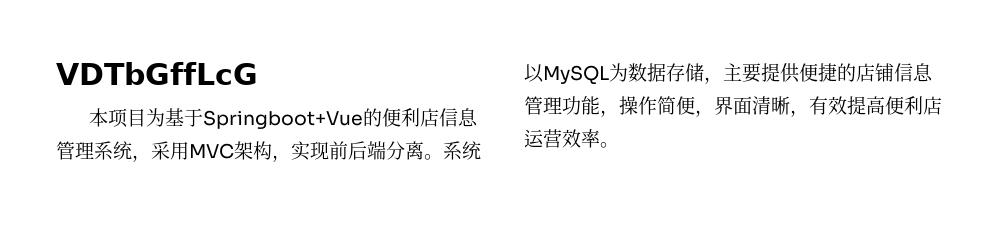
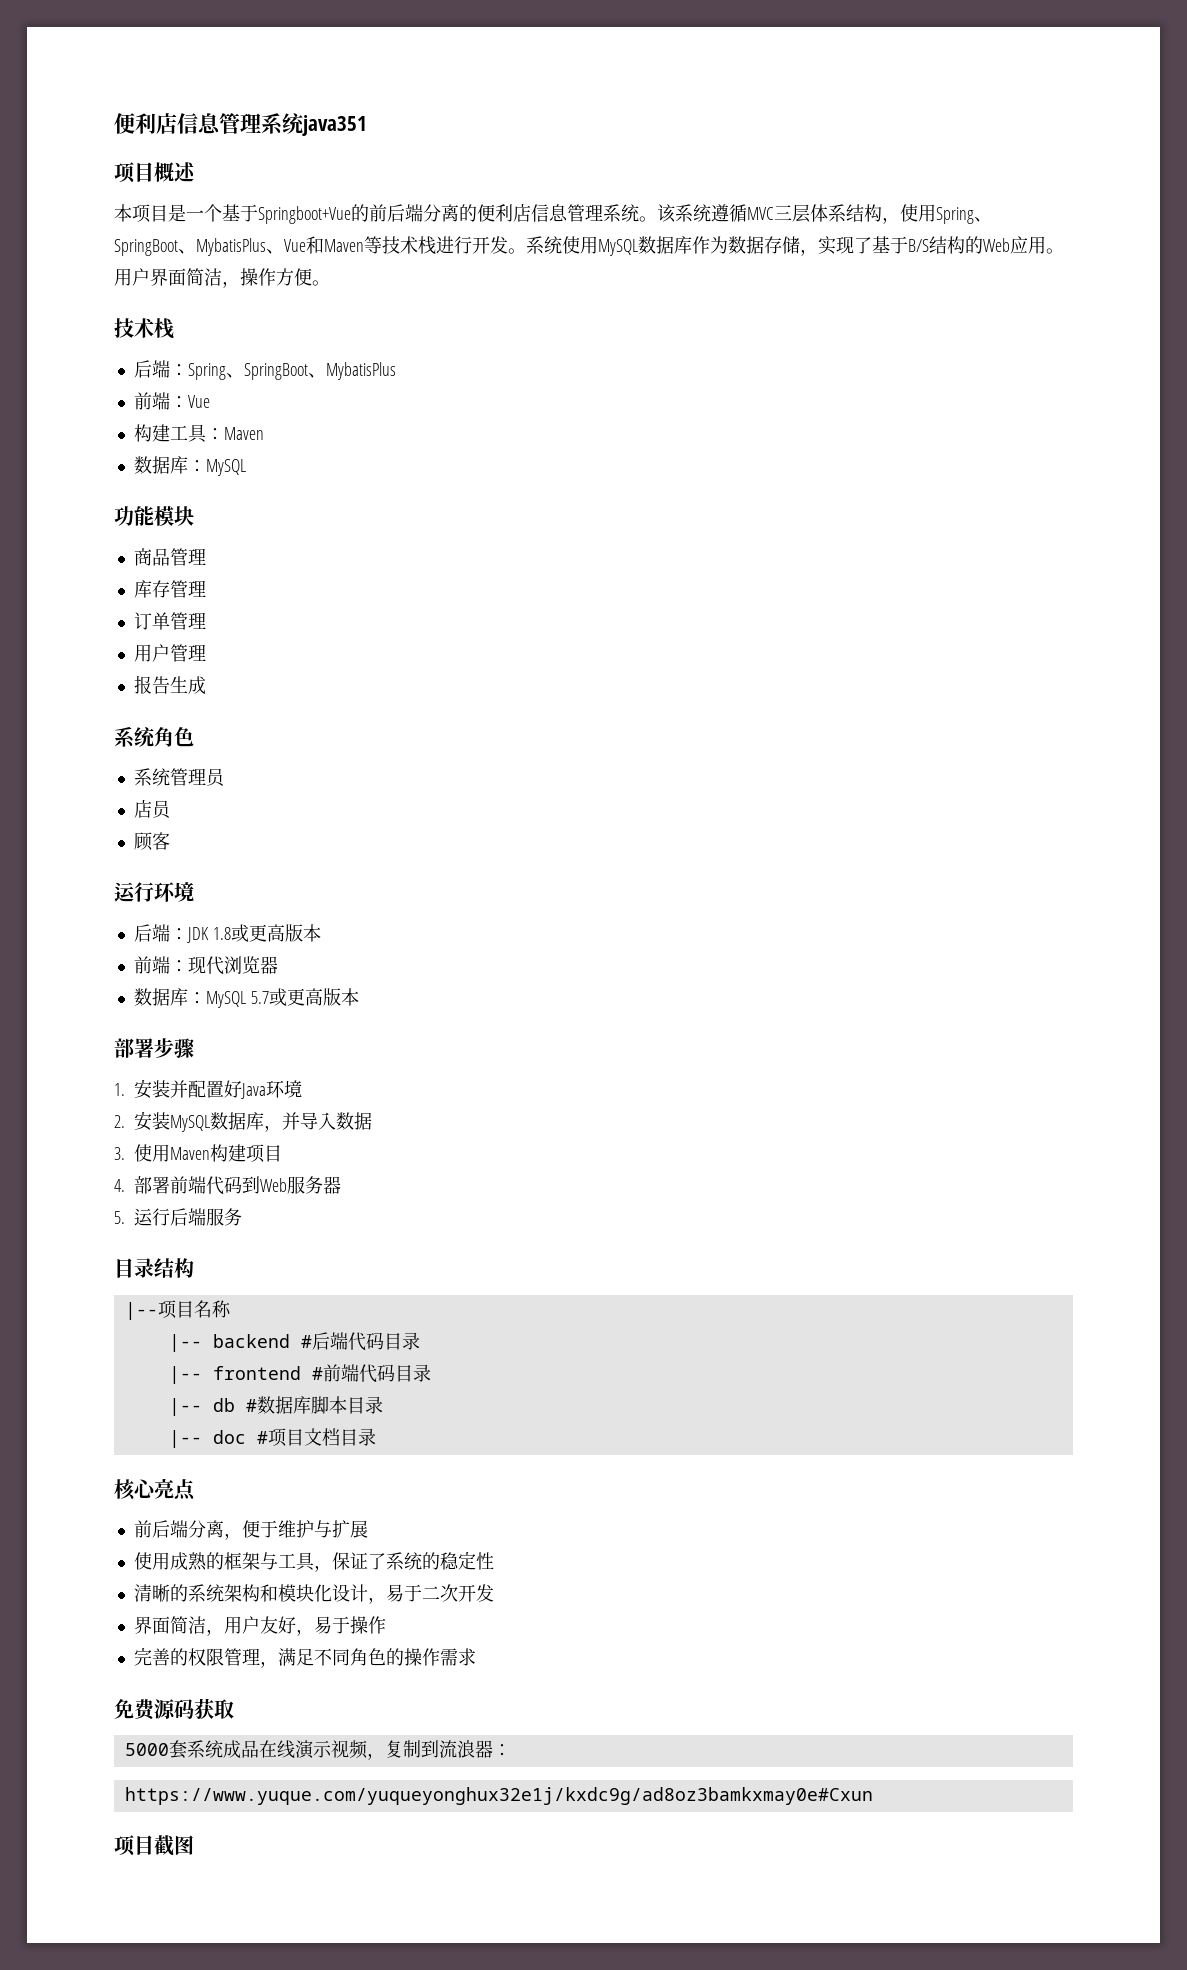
- VDTbGffLcG
+ 便利店信息管理系统java351
+ 项目概述
- 本项目为基于Springboot+Vue的便利店信息管理系统，采用MVC架构，实现前后端分离。系统以MySQL为数据存储，主要提供便捷的店铺信息管理功能，操作简便，界面清晰，有效提高便利店运营效率。
+ 本项目是一个基于Springboot+Vue的前后端分离的便利店信息管理系统。该系统遵循MVC三层体系结构，使用Spring、SpringBoot、MybatisPlus、Vue和Maven等技术栈进行开发。系统使用MySQL数据库作为数据存储，实现了基于B/S结构的Web应用。用户界面简洁，操作方便。
+ 技术栈
+ 后端：Spring、SpringBoot、MybatisPlus
+ 前端：Vue
+ 构建工具：Maven
+ 数据库：MySQL
+ 功能模块
+ 商品管理
+ 库存管理
+ 订单管理
+ 用户管理
+ 报告生成
+ 系统角色
+ 系统管理员
+ 店员
+ 顾客
+ 运行环境
+ 后端：JDK 1.8或更高版本
+ 前端：现代浏览器
+ 数据库：MySQL 5.7或更高版本
+ 部署步骤
+ 1.安装并配置好Java环境
+ 2.安装MySQL数据库，并导入数据
+ 3.使用Maven构建项目
+ 4.部署前端代码到Web服务器
+ 5.运行后端服务
+ 目录结构
+ |--项目名称
+ |-- backend #后端代码目录
+ |-- frontend #前端代码目录
+ |-- db #数据库脚本目录
+ |-- doc #项目文档目录
+ 核心亮点
+ 前后端分离，便于维护与扩展
+ 使用成熟的框架与工具，保证了系统的稳定性
+ 清晰的系统架构和模块化设计，易于二次开发
+ 界面简洁，用户友好，易于操作
+ 完善的权限管理，满足不同角色的操作需求
+ 免费源码获取
+ 5000套系统成品在线演示视频，复制到流浪器：
+ https://www.yuque.com/yuqueyonghux32e1j/kxdc9g/ad8oz3bamkxmay0e#Cxun
+ 项目截图

